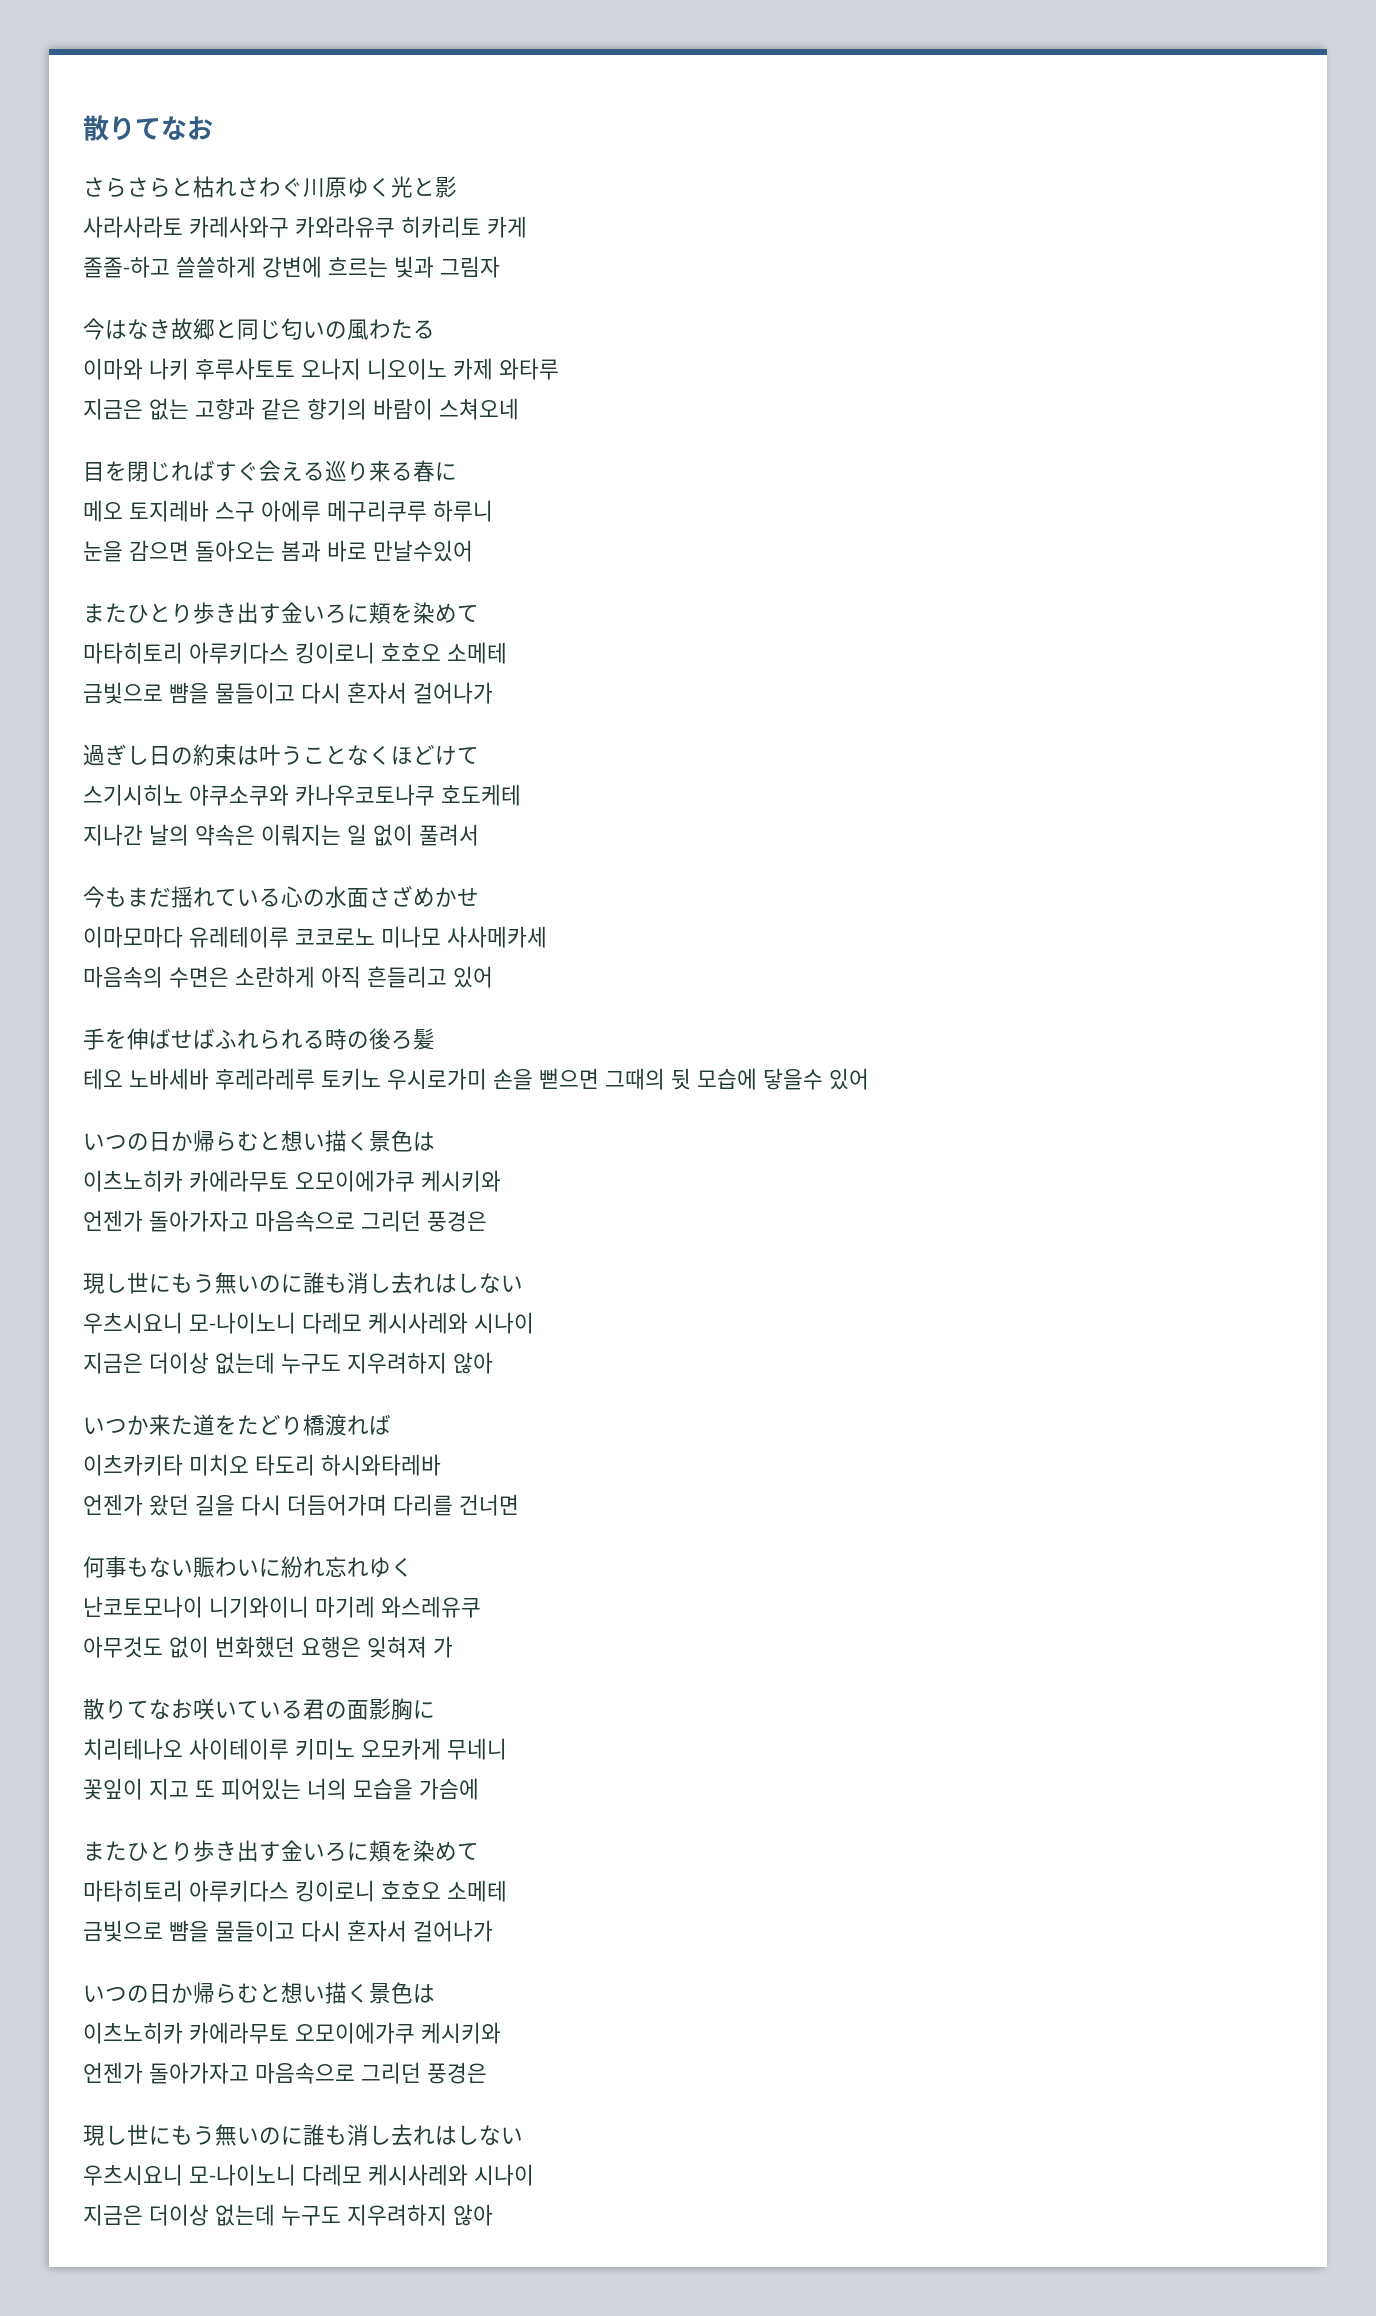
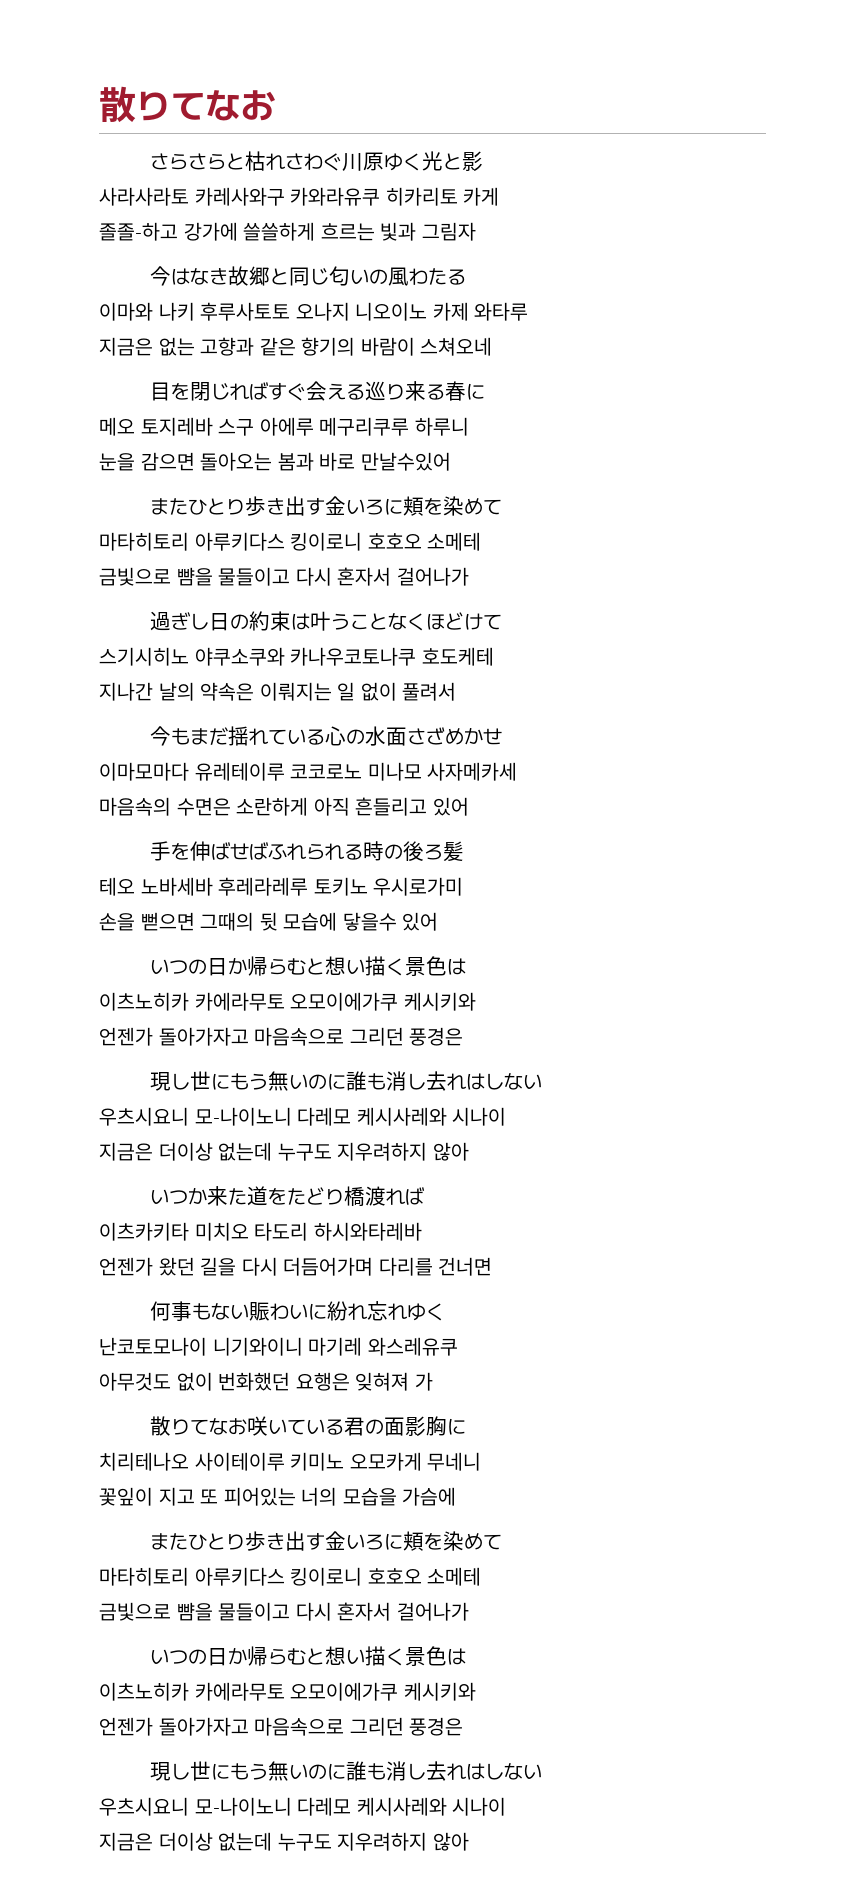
- 졸졸-하고 쓸쓸하게 강변에 흐르는 빛과 그림자
+ 졸졸-하고 강가에 쓸쓸하게 흐르는 빛과 그림자
- 이마모마다 유레테이루 코코로노 미나모 사사메카세
+ 이마모마다 유레테이루 코코로노 미나모 사자메카세
- 테오 노바세바 후레라레루 토키노 우시로가미 손을 뻗으면 그때의 뒷 모습에 닿을수 있어
+ 테오 노바세바 후레라레루 토키노 우시로가미
+ 손을 뻗으면 그때의 뒷 모습에 닿을수 있어

